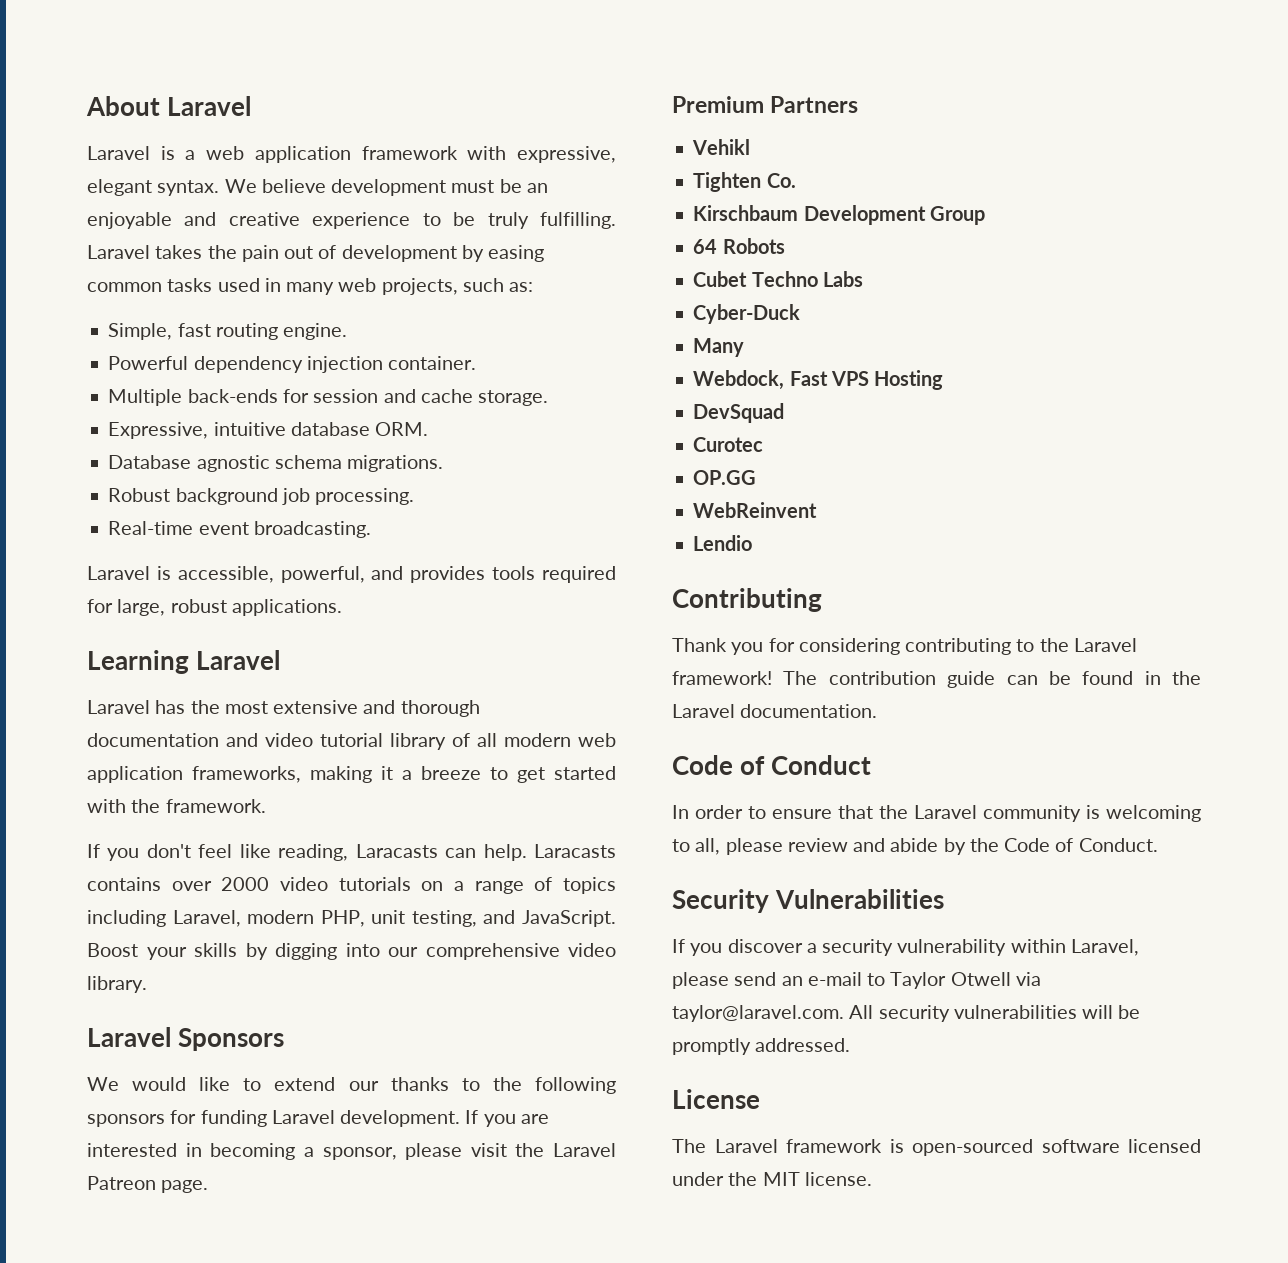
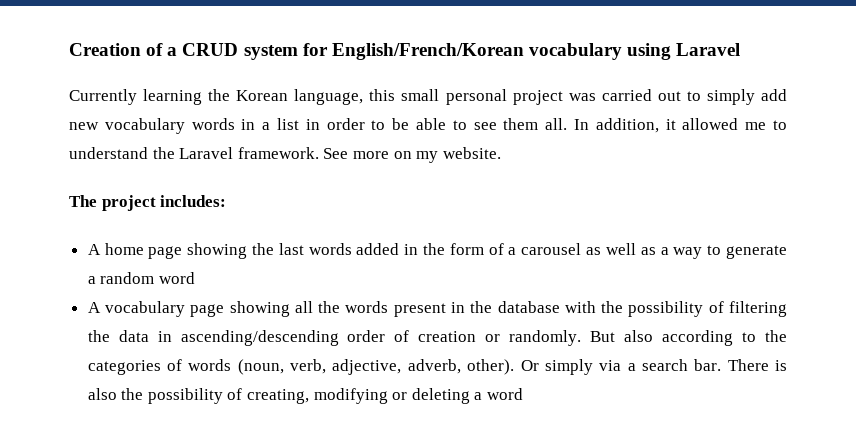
- About Laravel
- Laravel is a web application framework with expressive, elegant syntax. We believe development must be an enjoyable and creative experience to be truly fulfilling. Laravel takes the pain out of development by easing common tasks used in many web projects, such as:
- Simple, fast routing engine.
- Powerful dependency injection container.
- Multiple back-ends for session and cache storage.
- Expressive, intuitive database ORM.
- Database agnostic schema migrations.
- Robust background job processing.
- Real-time event broadcasting.
- Laravel is accessible, powerful, and provides tools required for large, robust applications.
- Learning Laravel
- Laravel has the most extensive and thorough documentation and video tutorial library of all modern web application frameworks, making it a breeze to get started with the framework.
- If you don't feel like reading, Laracasts can help. Laracasts contains over 2000 video tutorials on a range of topics including Laravel, modern PHP, unit testing, and JavaScript. Boost your skills by digging into our comprehensive video library.
- Laravel Sponsors
- We would like to extend our thanks to the following sponsors for funding Laravel development. If you are interested in becoming a sponsor, please visit the Laravel Patreon page.
- Premium Partners
- Vehikl
- Tighten Co.
- Kirschbaum Development Group
- 64 Robots
- Cubet Techno Labs
- Cyber-Duck
- Many
- Webdock, Fast VPS Hosting
- DevSquad
- Curotec
- OP.GG
- WebReinvent
- Lendio
- Contributing
- Thank you for considering contributing to the Laravel framework! The contribution guide can be found in the Laravel documentation.
- Code of Conduct
- In order to ensure that the Laravel community is welcoming to all, please review and abide by the Code of Conduct.
- Security Vulnerabilities
- If you discover a security vulnerability within Laravel, please send an e-mail to Taylor Otwell via taylor@laravel.com. All security vulnerabilities will be promptly addressed.
- License
- The Laravel framework is open-sourced software licensed under the MIT license.
+ Creation of a CRUD system for English/French/Korean vocabulary using Laravel
+ Currently learning the Korean language, this small personal project was carried out to simply add new vocabulary words in a list in order to be able to see them all. In addition, it allowed me to understand the Laravel framework. See more on my website.
+ The project includes:
+ A home page showing the last words added in the form of a carousel as well as a way to generate a random word
+ A vocabulary page showing all the words present in the database with the possibility of filtering the data in ascending/descending order of creation or randomly. But also according to the categories of words (noun, verb, adjective, adverb, other). Or simply via a search bar. There is also the possibility of creating, modifying or deleting a word

